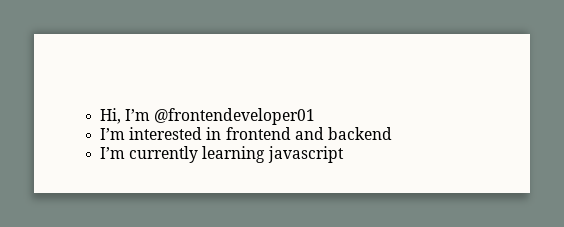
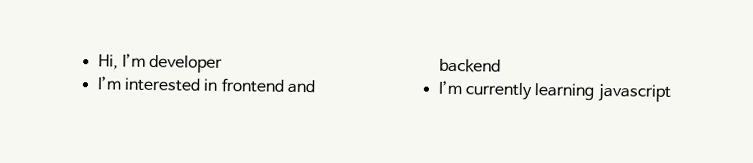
- Hi, I’m @frontendeveloper01
+ Hi, I’m developer

